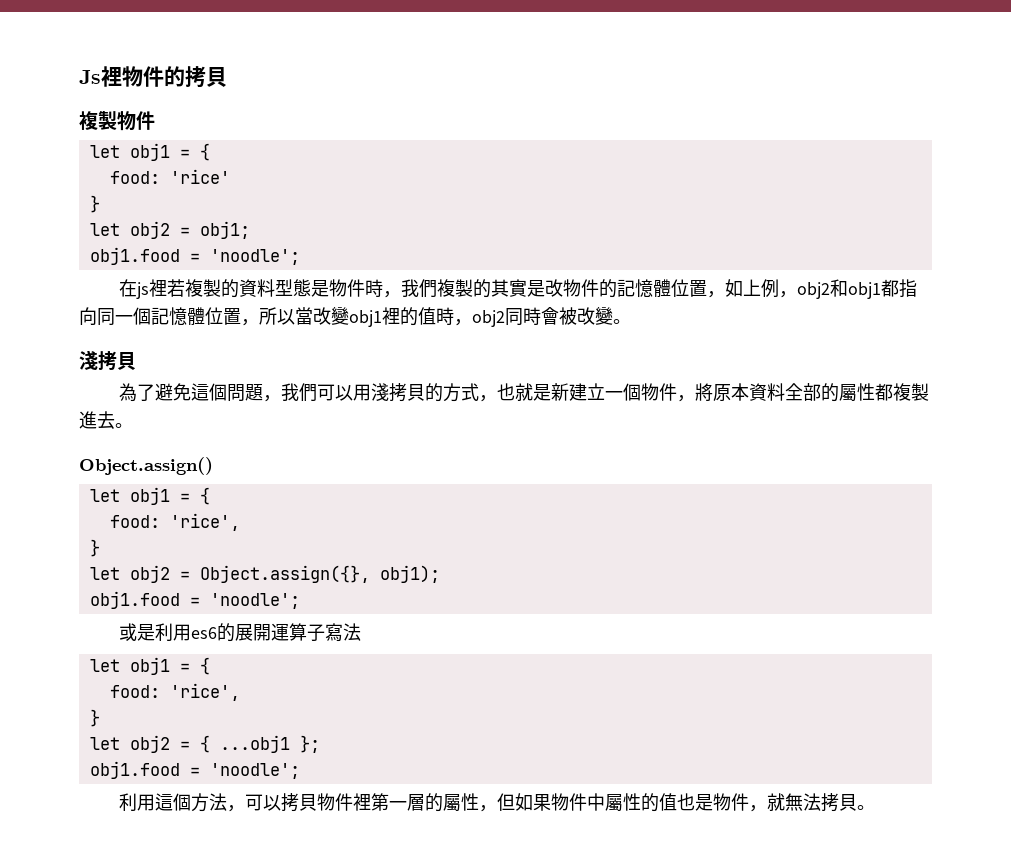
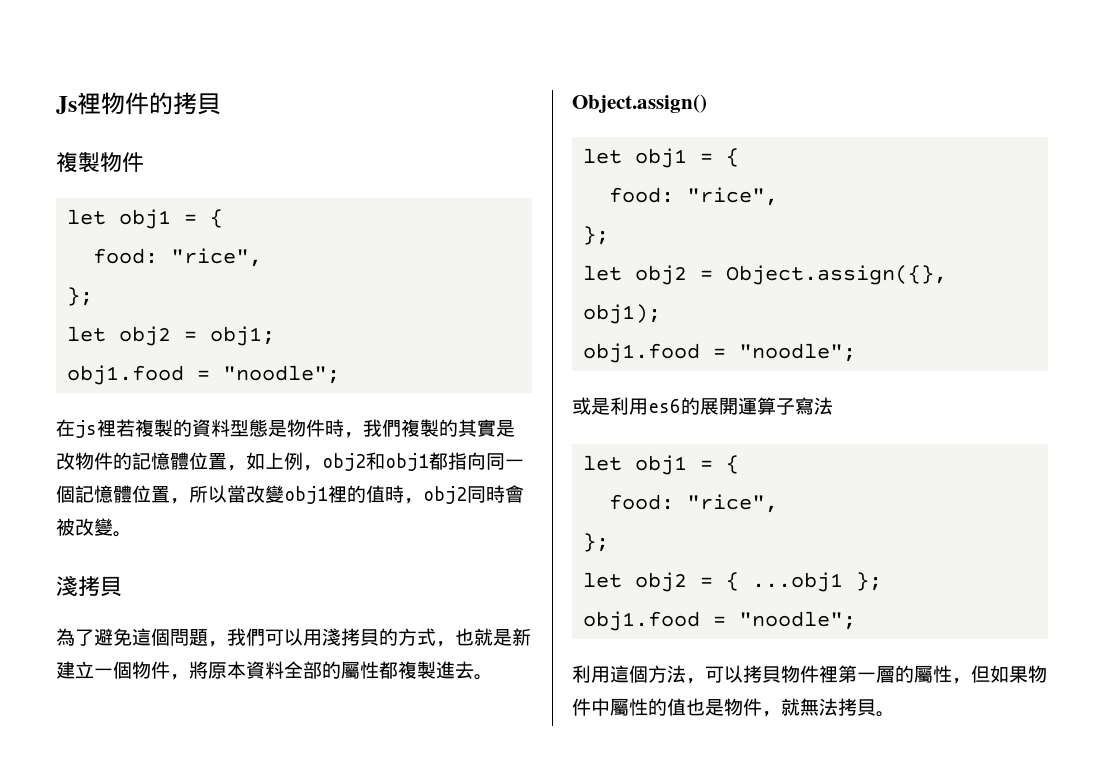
  複製物件
  let obj1 = {
- food: 'rice'
- }
+ food: "rice",
+ };
  let obj2 = obj1;
- obj1.food = 'noodle';
+ obj1.food = "noodle";
  Object.assign()
  let obj1 = {
- food: 'rice',
- }
+ food: "rice",
+ };
  let obj2 = Object.assign({}, obj1);
- obj1.food = 'noodle';
+ obj1.food = "noodle";
  或是利用es6的展開運算子寫法
  let obj1 = {
- food: 'rice',
- }
+ food: "rice",
+ };
  let obj2 = { ...obj1 };
- obj1.food = 'noodle';
+ obj1.food = "noodle";

